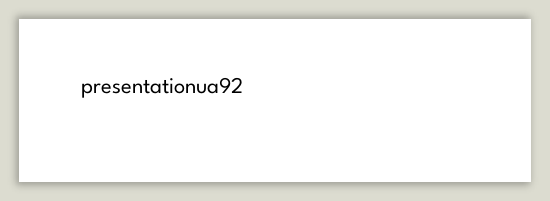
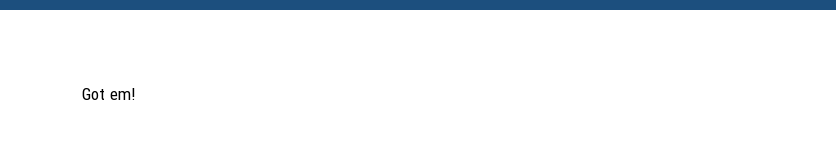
- presentationua92
+ Got em!

